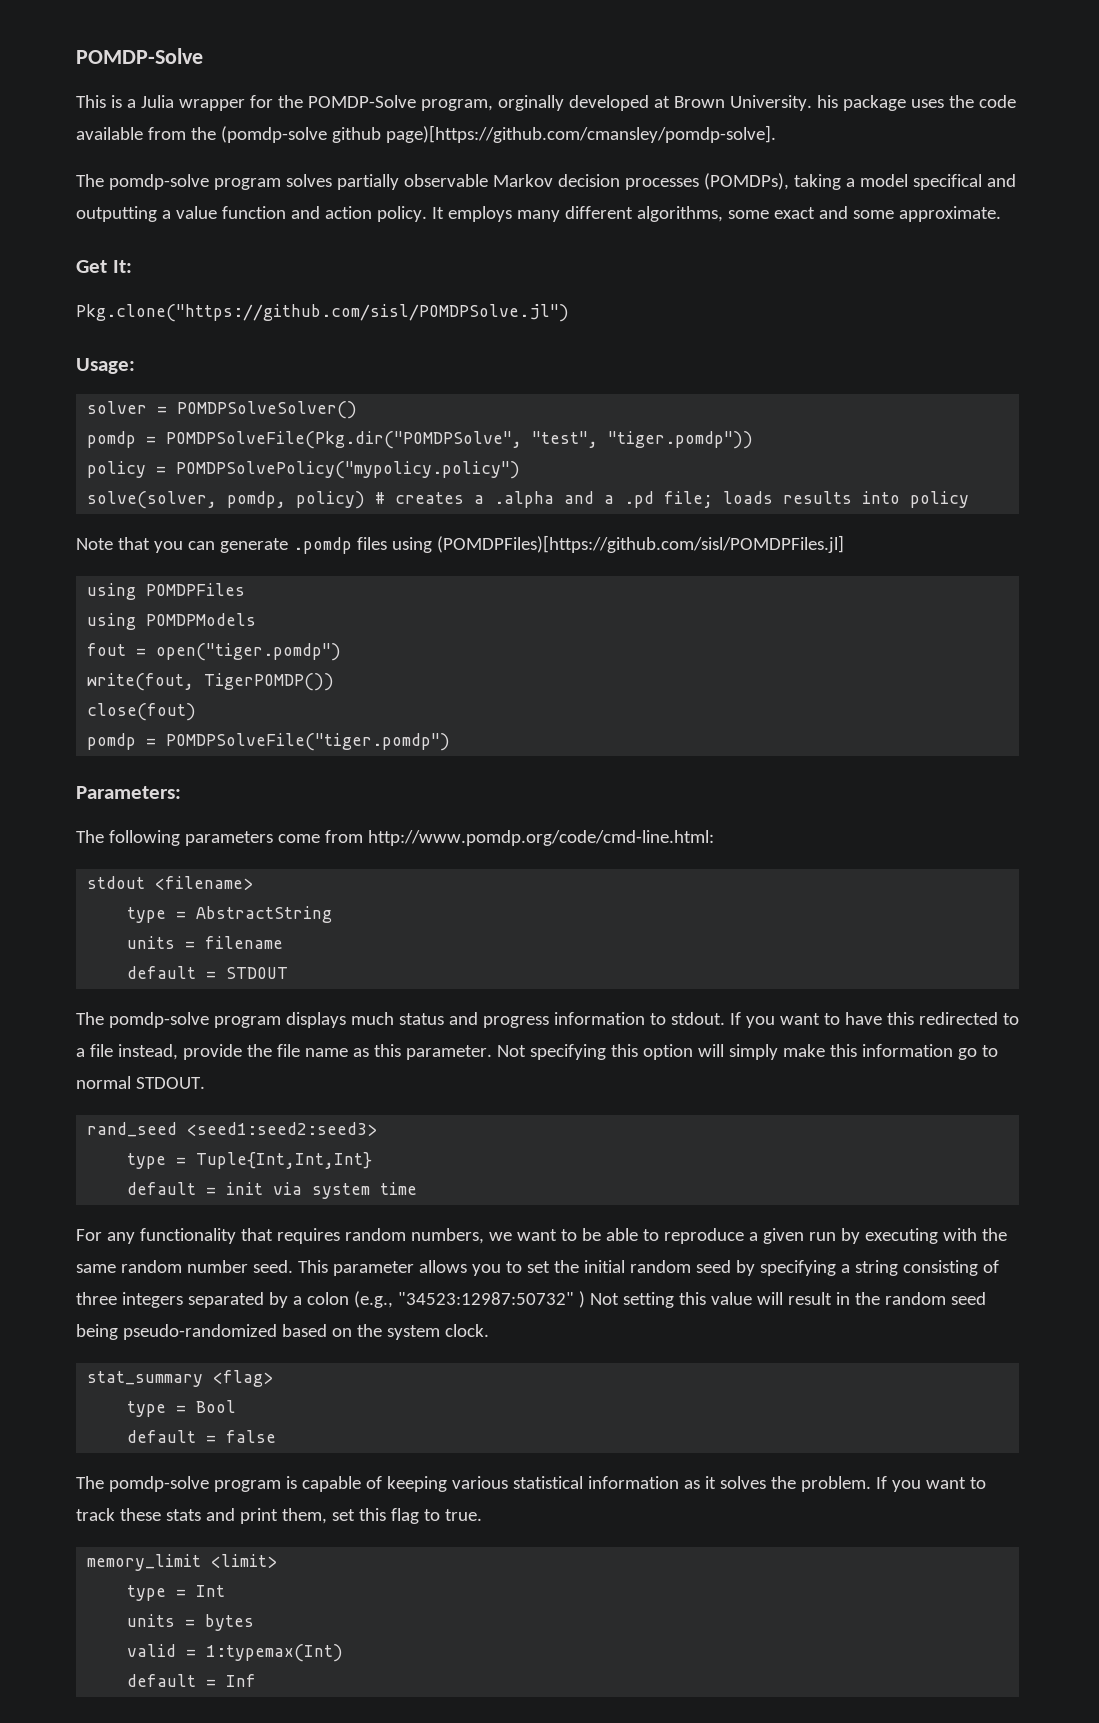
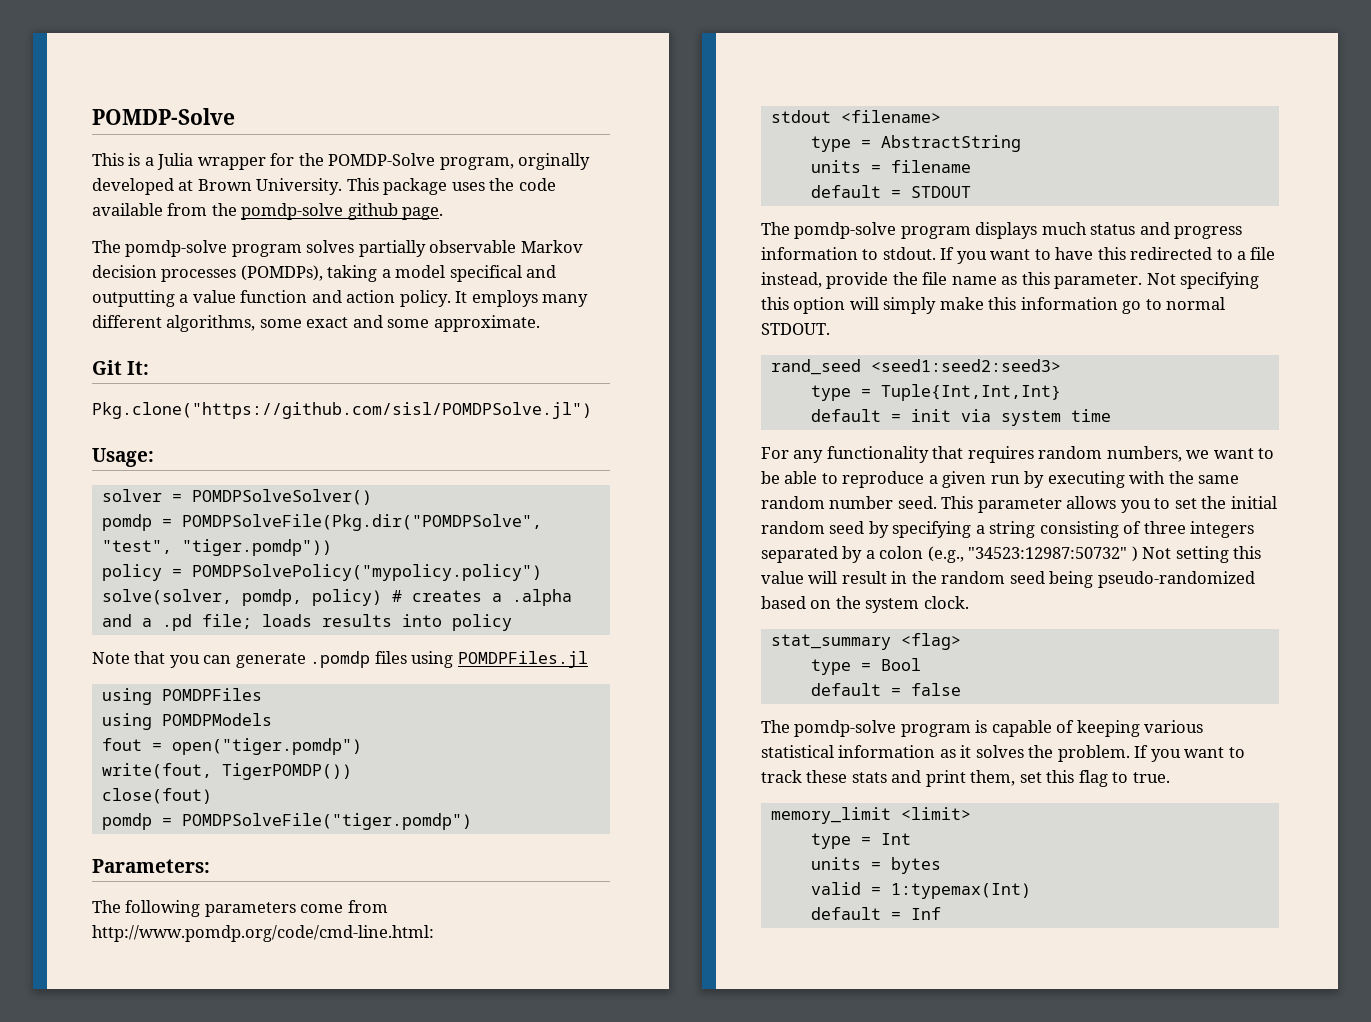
- This is a Julia wrapper for the POMDP-Solve program, orginally developed at Brown University. his package uses the code available from the (pomdp-solve github page)[https://github.com/cmansley/pomdp-solve].
+ This is a Julia wrapper for the POMDP-Solve program, orginally developed at Brown University. This package uses the code available from the pomdp-solve github page.
- Get It:
+ Git It:
- Note that you can generate .pomdp files using (POMDPFiles)[https://github.com/sisl/POMDPFiles.jl]
+ Note that you can generate .pomdp files using POMDPFiles.jl

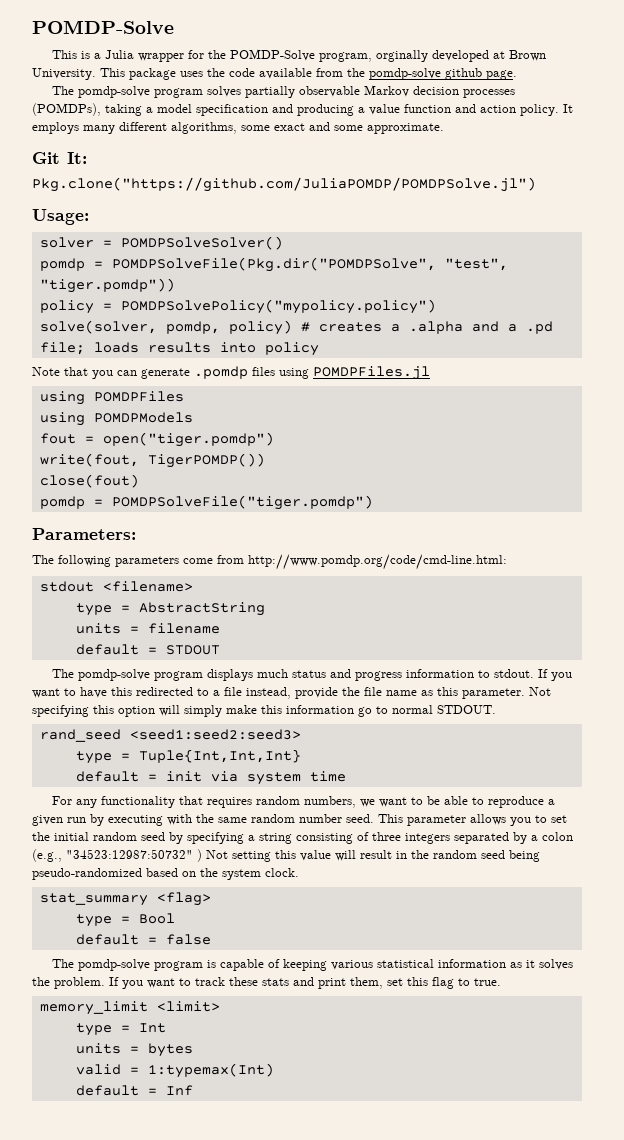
- The pomdp-solve program solves partially observable Markov decision processes (POMDPs), taking a model specifical and outputting a value function and action policy.
+ The pomdp-solve program solves partially observable Markov decision processes (POMDPs), taking a model specification and producing a value function and action policy.
- Pkg.clone("https://github.com/sisl/POMDPSolve.jl")
+ Pkg.clone("https://github.com/JuliaPOMDP/POMDPSolve.jl")

